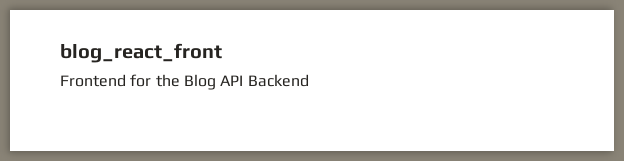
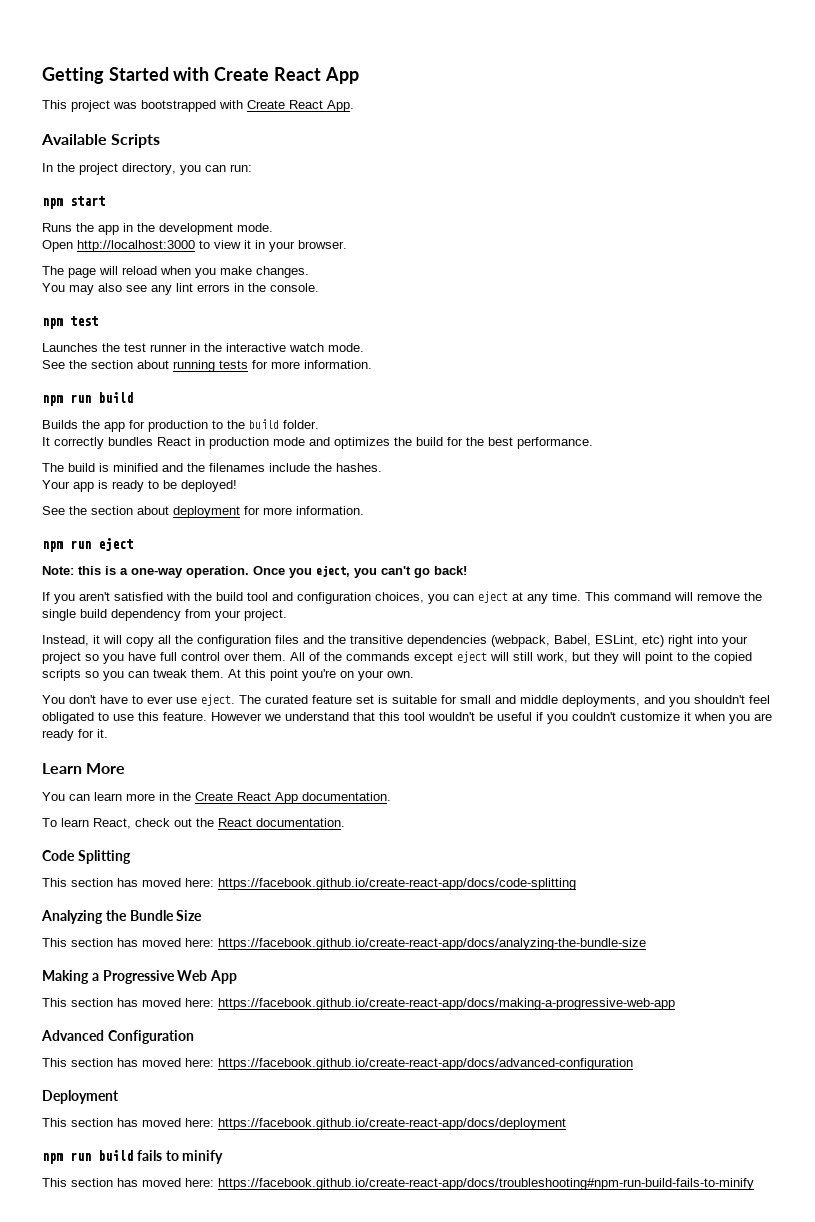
- blog_react_front
- Frontend for the Blog API Backend
+ Getting Started with Create React App
+ This project was bootstrapped with Create React App.
+ Available Scripts
+ In the project directory, you can run:
+ npm start
+ Runs the app in the development mode.
+ Open http://localhost:3000 to view it in your browser.
+ The page will reload when you make changes.
+ You may also see any lint errors in the console.
+ npm test
+ Launches the test runner in the interactive watch mode.
+ See the section about running tests for more information.
+ npm run build
+ Builds the app for production to the build folder.
+ It correctly bundles React in production mode and optimizes the build for the best performance.
+ The build is minified and the filenames include the hashes.
+ Your app is ready to be deployed!
+ See the section about deployment for more information.
+ npm run eject
+ Note: this is a one-way operation. Once you eject, you can't go back!
+ If you aren't satisfied with the build tool and configuration choices, you can eject at any time. This command will remove the single build dependency from your project.
+ Instead, it will copy all the configuration files and the transitive dependencies (webpack, Babel, ESLint, etc) right into your project so you have full control over them. All of the commands except eject will still work, but they will point to the copied scripts so you can tweak them. At this point you're on your own.
+ You don't have to ever use eject. The curated feature set is suitable for small and middle deployments, and you shouldn't feel obligated to use this feature. However we understand that this tool wouldn't be useful if you couldn't customize it when you are ready for it.
+ Learn More
+ You can learn more in the Create React App documentation.
+ To learn React, check out the React documentation.
+ Code Splitting
+ This section has moved here: https://facebook.github.io/create-react-app/docs/code-splitting
+ Analyzing the Bundle Size
+ This section has moved here: https://facebook.github.io/create-react-app/docs/analyzing-the-bundle-size
+ Making a Progressive Web App
+ This section has moved here: https://facebook.github.io/create-react-app/docs/making-a-progressive-web-app
+ Advanced Configuration
+ This section has moved here: https://facebook.github.io/create-react-app/docs/advanced-configuration
+ Deployment
+ This section has moved here: https://facebook.github.io/create-react-app/docs/deployment
+ npm run build fails to minify
+ This section has moved here: https://facebook.github.io/create-react-app/docs/troubleshooting#npm-run-build-fails-to-minify

